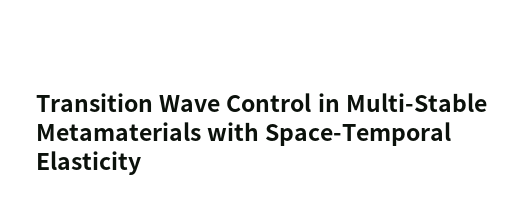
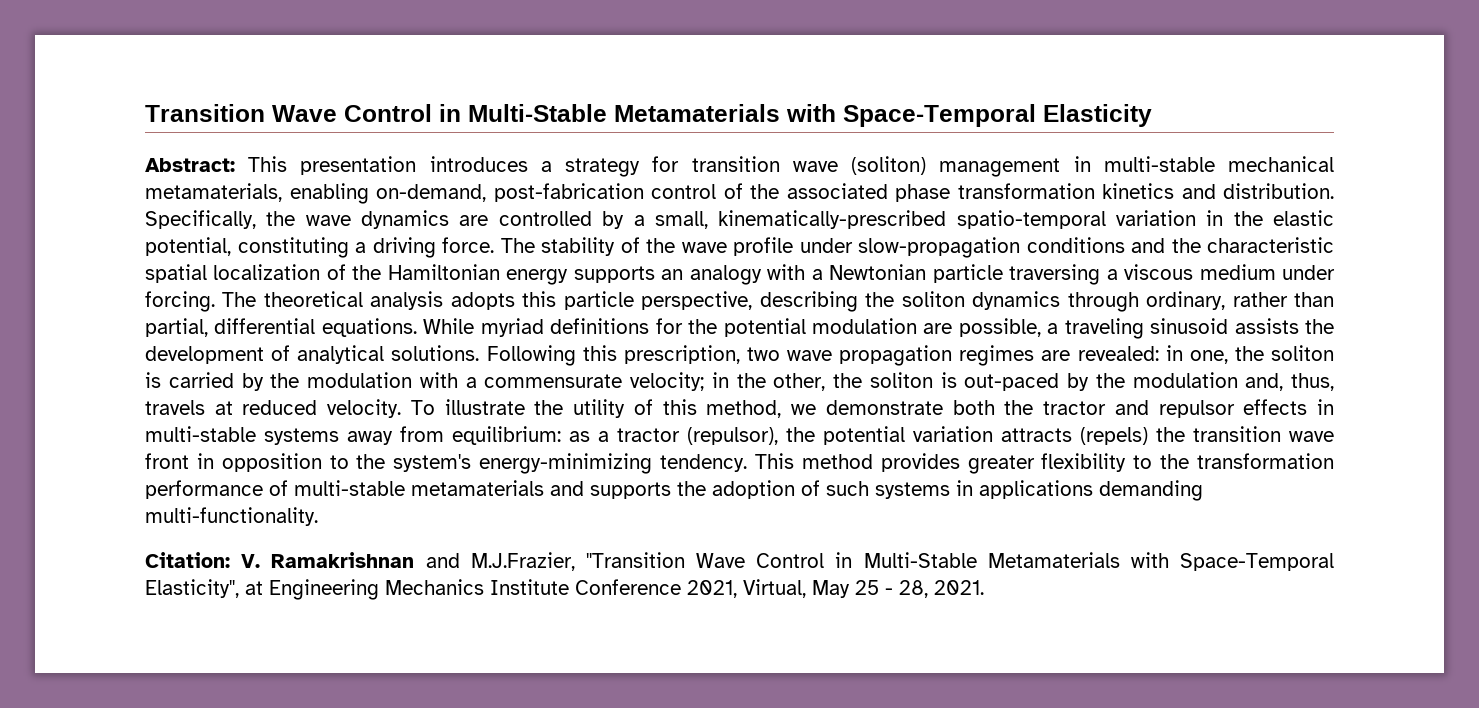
+ Abstract: This presentation introduces a strategy for transition wave (soliton) management in multi-stable mechanical metamaterials, enabling on-demand, post-fabrication control of the associated phase transformation kinetics and distribution. Specifically, the wave dynamics are controlled by a small, kinematically-prescribed spatio-temporal variation in the elastic potential, constituting a driving force. The stability of the wave profile under slow-propagation conditions and the characteristic spatial localization of the Hamiltonian energy supports an analogy with a Newtonian particle traversing a viscous medium under forcing. The theoretical analysis adopts this particle perspective, describing the soliton dynamics through ordinary, rather than partial, differential equations. While myriad definitions for the potential modulation are possible, a traveling sinusoid assists the development of analytical solutions. Following this prescription, two wave propagation regimes are revealed: in one, the soliton is carried by the modulation with a commensurate velocity; in the other, the soliton is out-paced by the modulation and, thus, travels at reduced velocity. To illustrate the utility of this method, we demonstrate both the tractor and repulsor effects in multi-stable systems away from equilibrium: as a tractor (repulsor), the potential variation attracts (repels) the transition wave front in opposition to the system's energy-minimizing tendency. This method provides greater flexibility to the transformation performance of multi-stable metamaterials and supports the adoption of such systems in applications demanding multi-functionality.
+ Citation: V. Ramakrishnan and M.J.Frazier, "Transition Wave Control in Multi-Stable Metamaterials with Space-Temporal Elasticity", at Engineering Mechanics Institute Conference 2021, Virtual, May 25 - 28, 2021.

